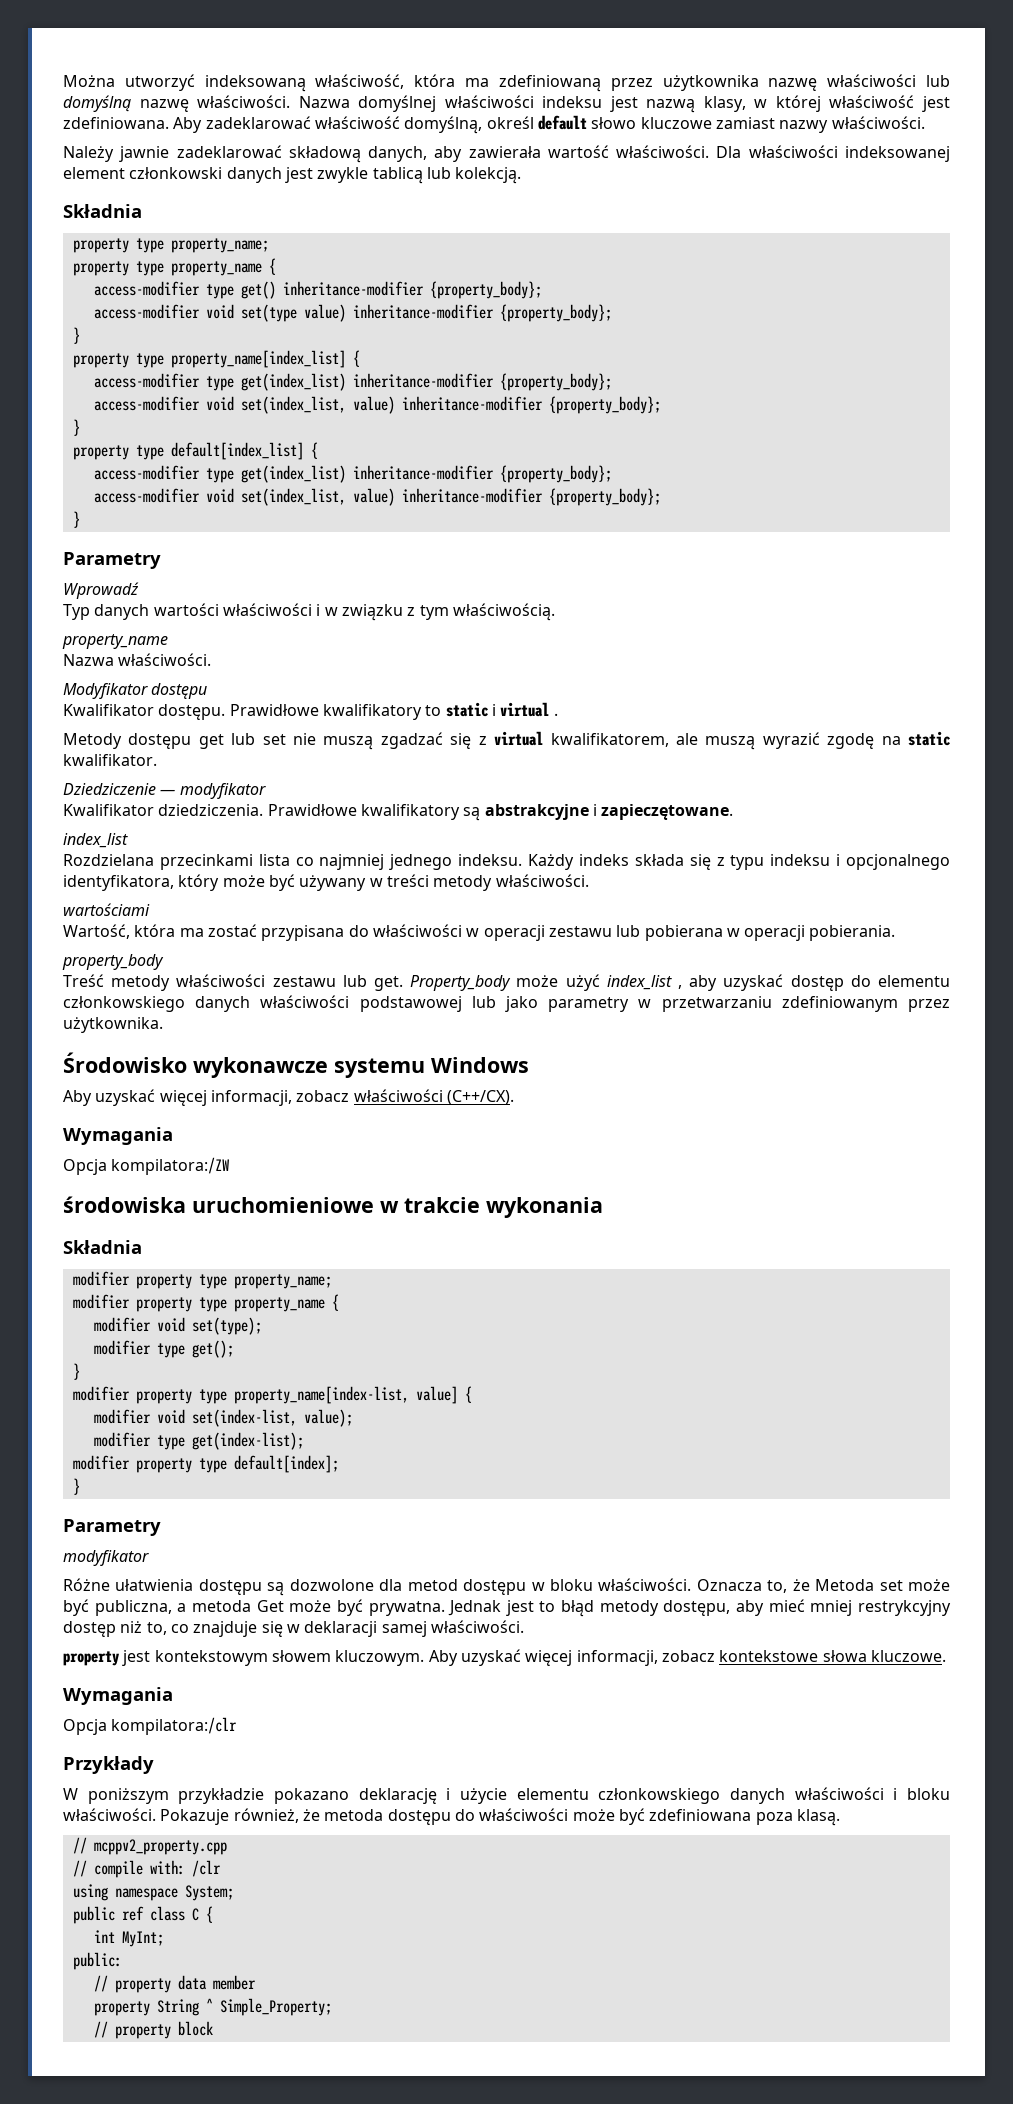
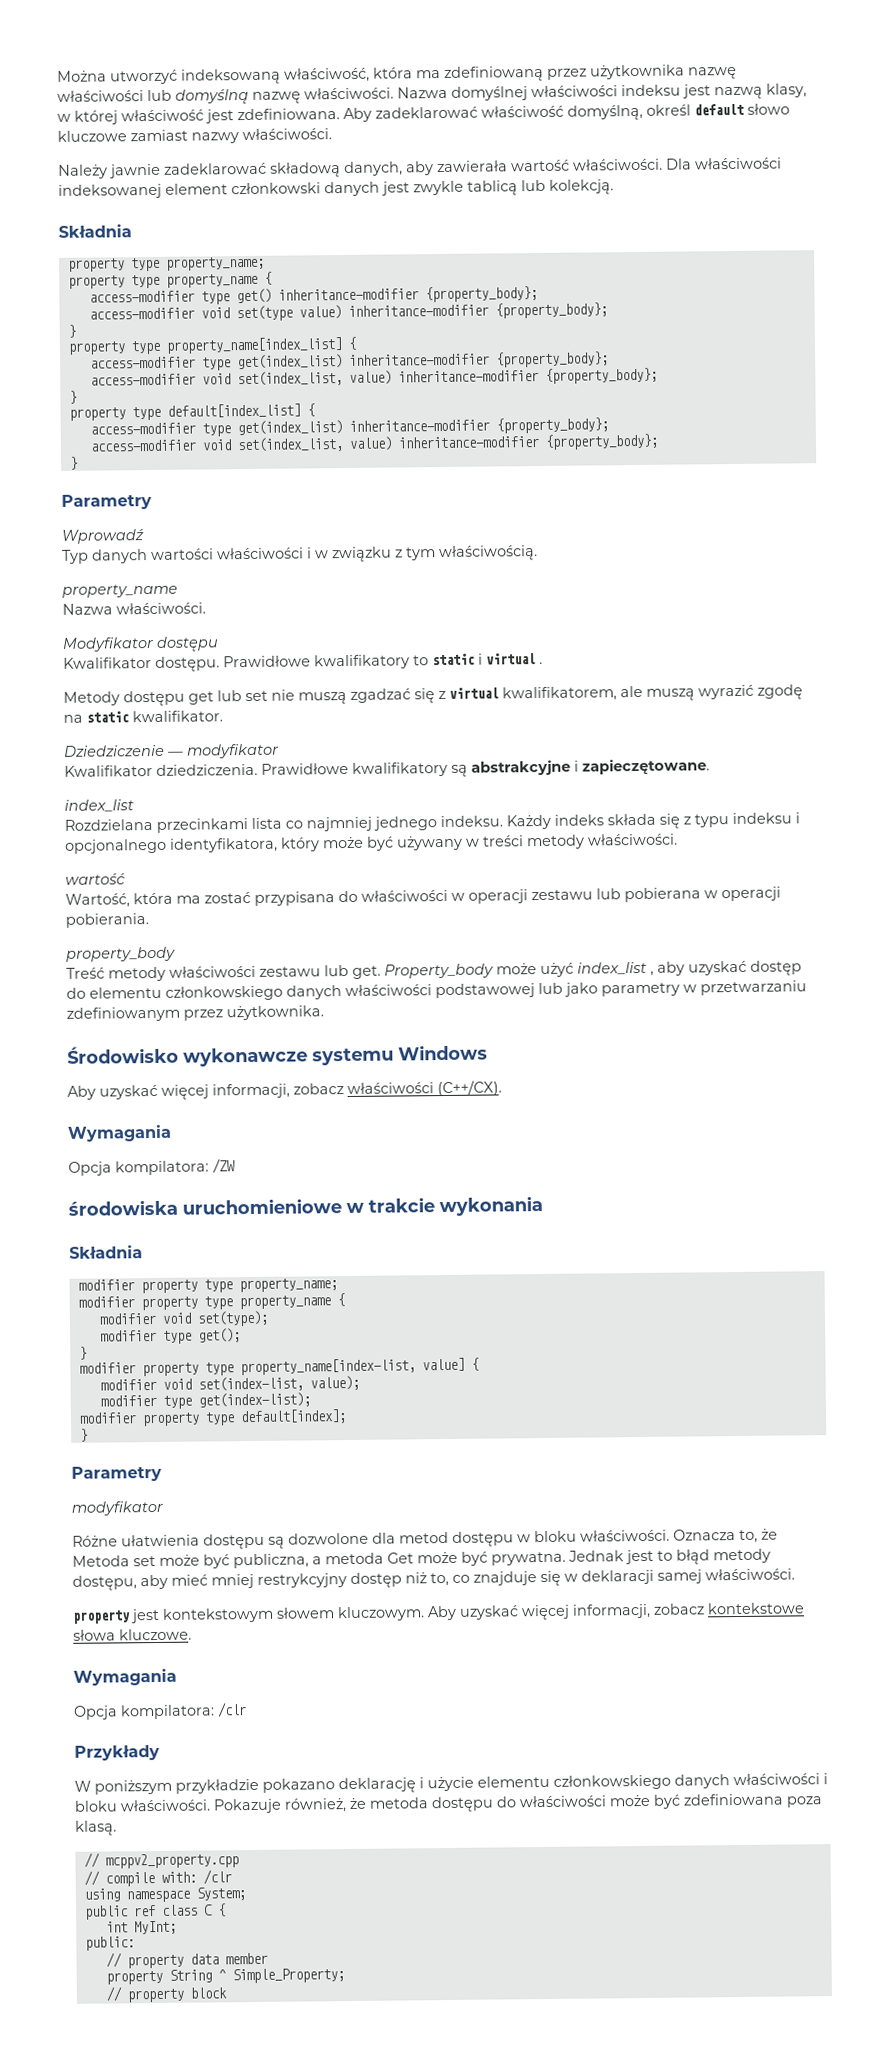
  Każdy indeks składa się z typu indeksu i opcjonalnego identyfikatora, który może być używany w treści metody właściwości.
- wartościami
+ wartość
- Opcja kompilatora:/ZW
+ Opcja kompilatora: /ZW
- Opcja kompilatora:/clr
+ Opcja kompilatora: /clr

